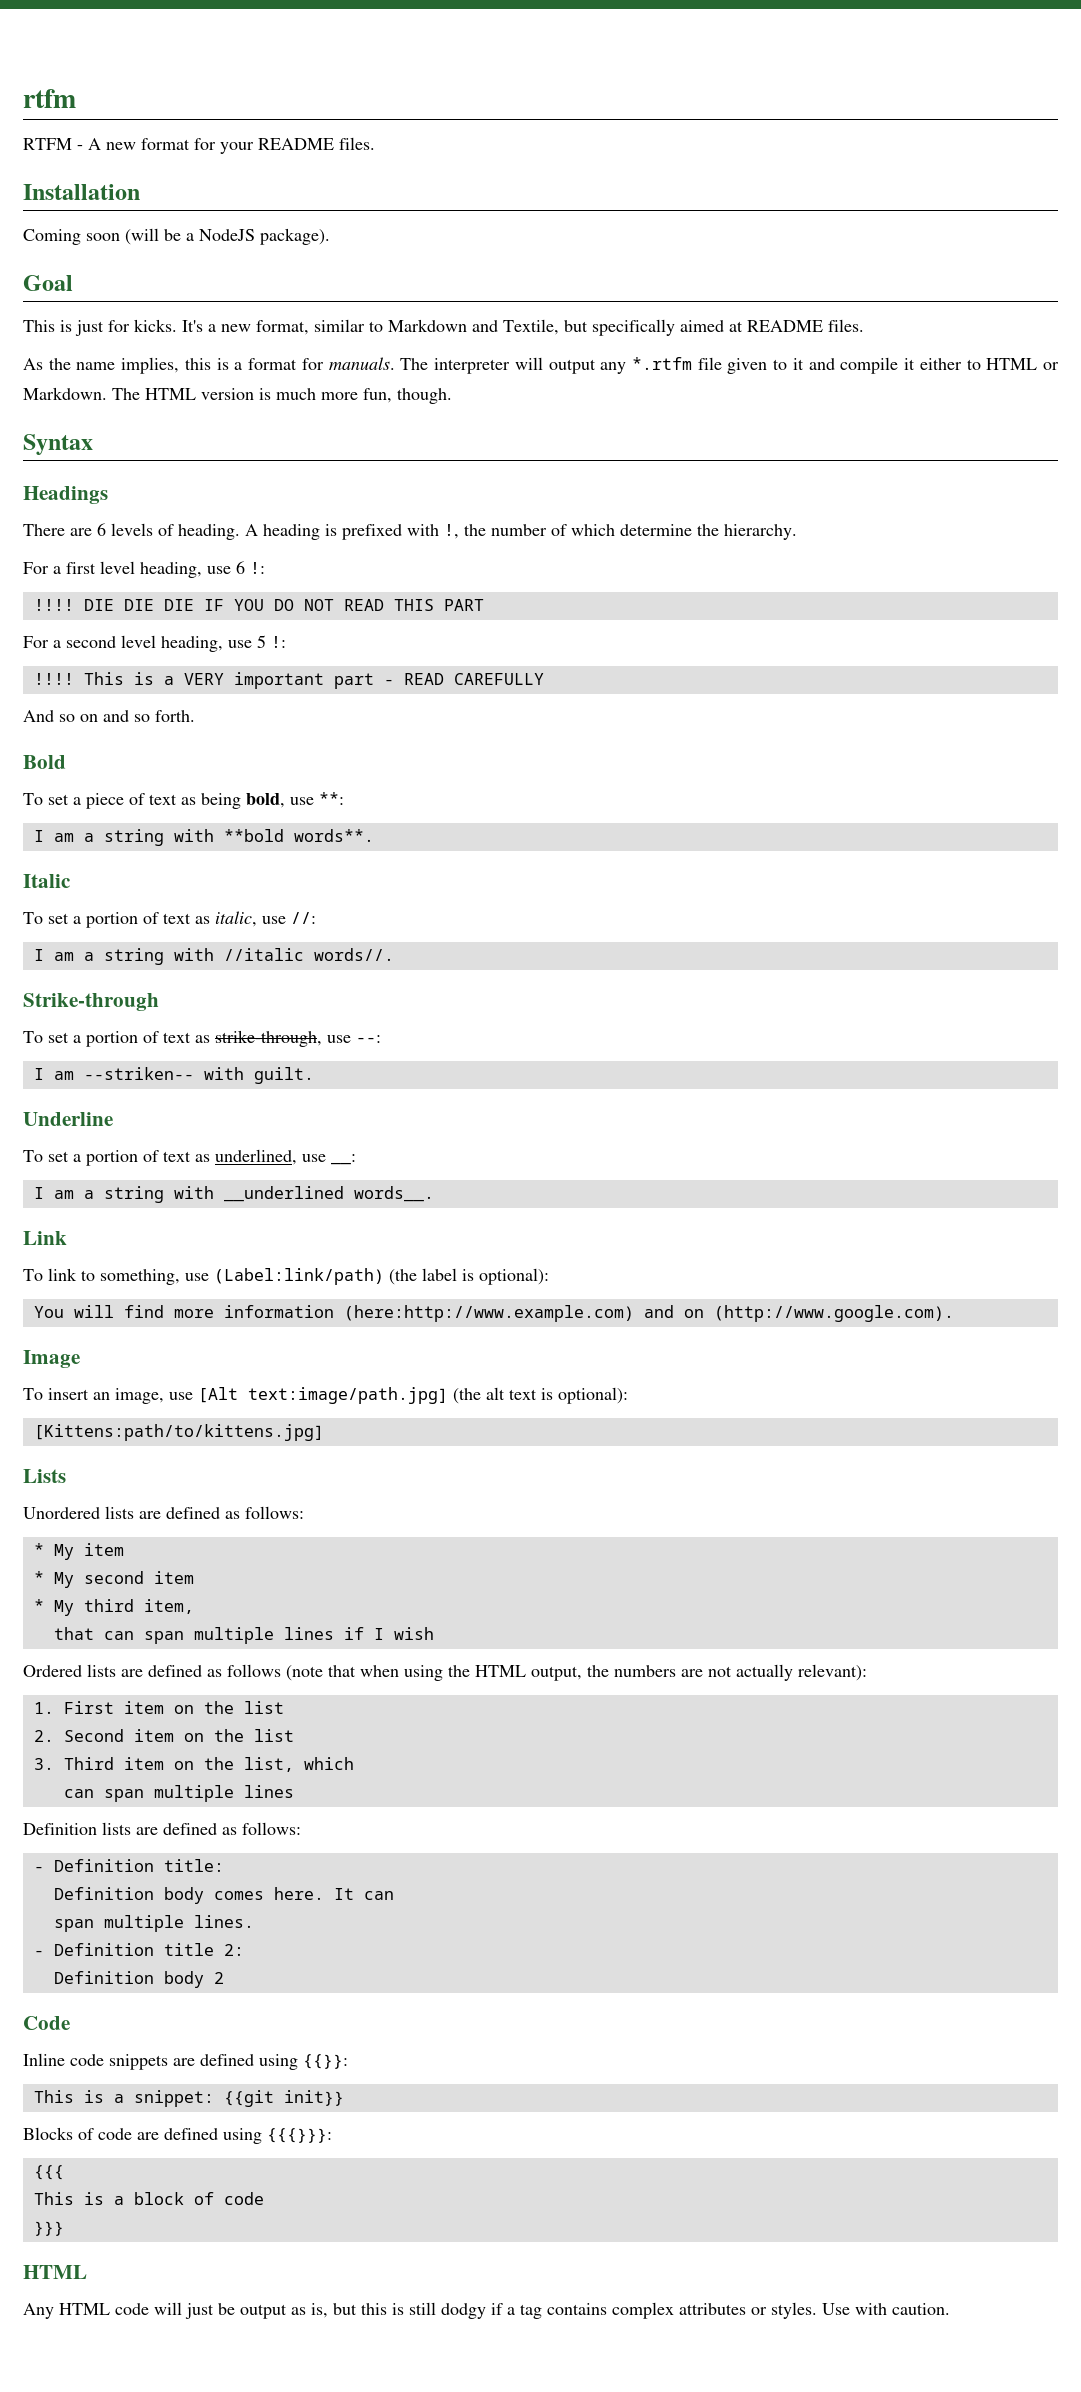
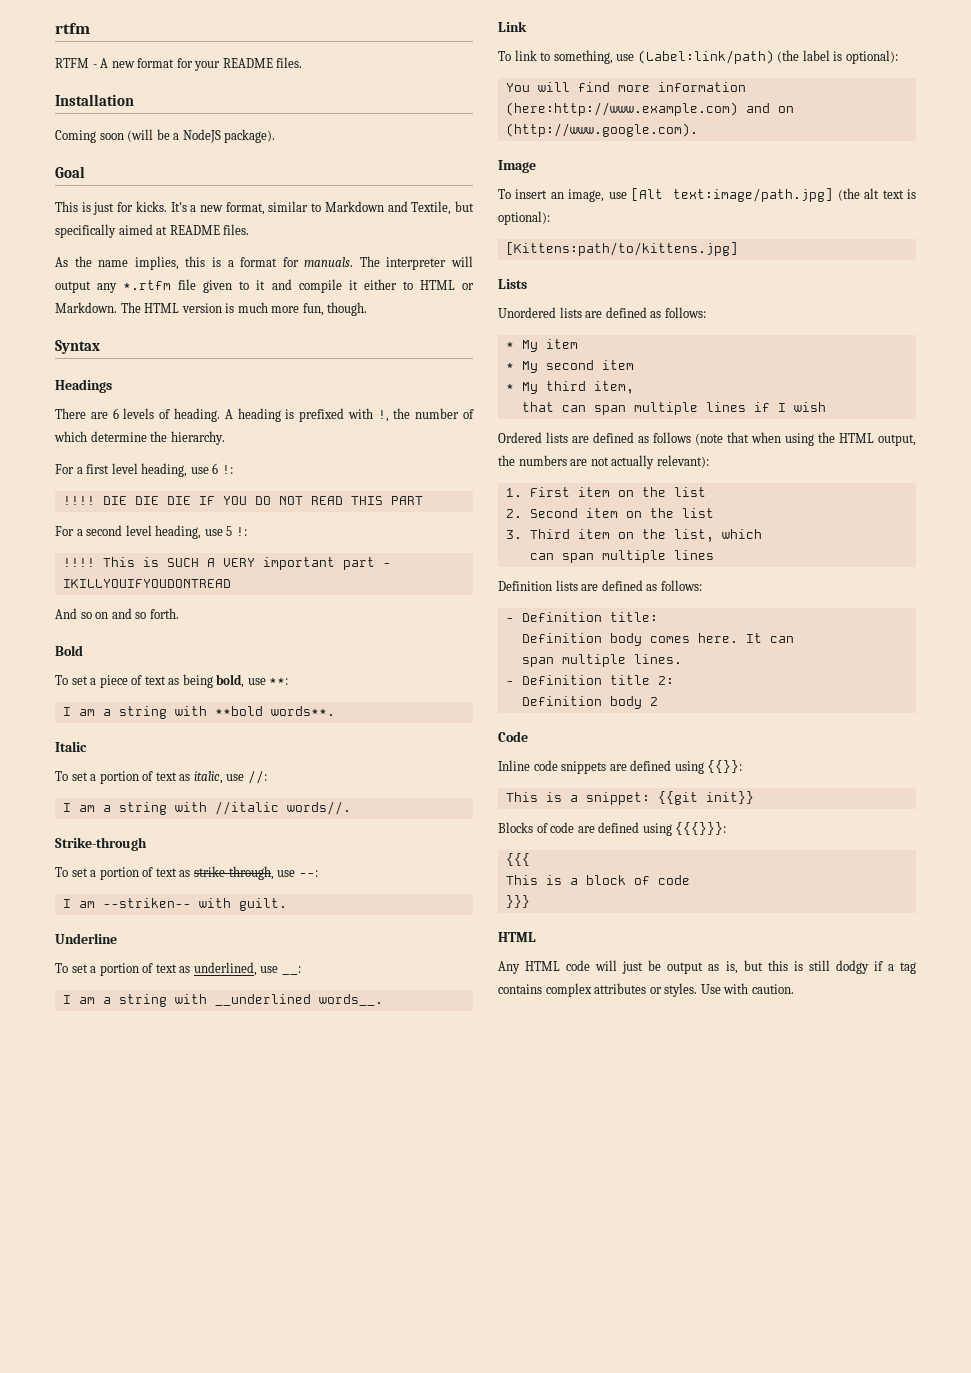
- This is a VERY important part - READ CAREFULLY
+ This is SUCH A VERY important part - IKILLYOUIFYOUDONTREAD

